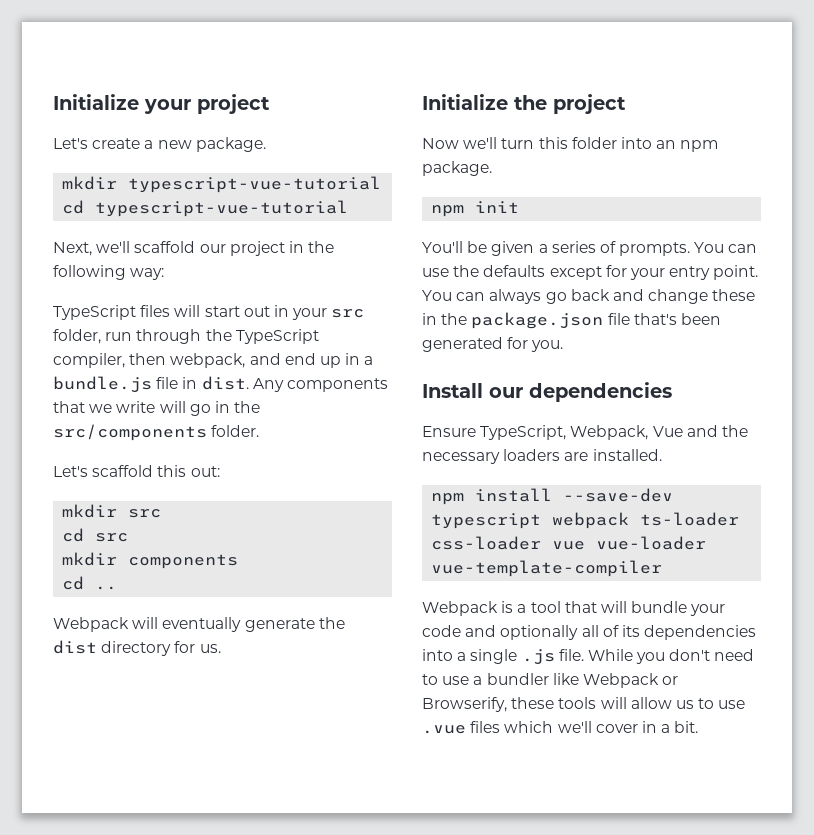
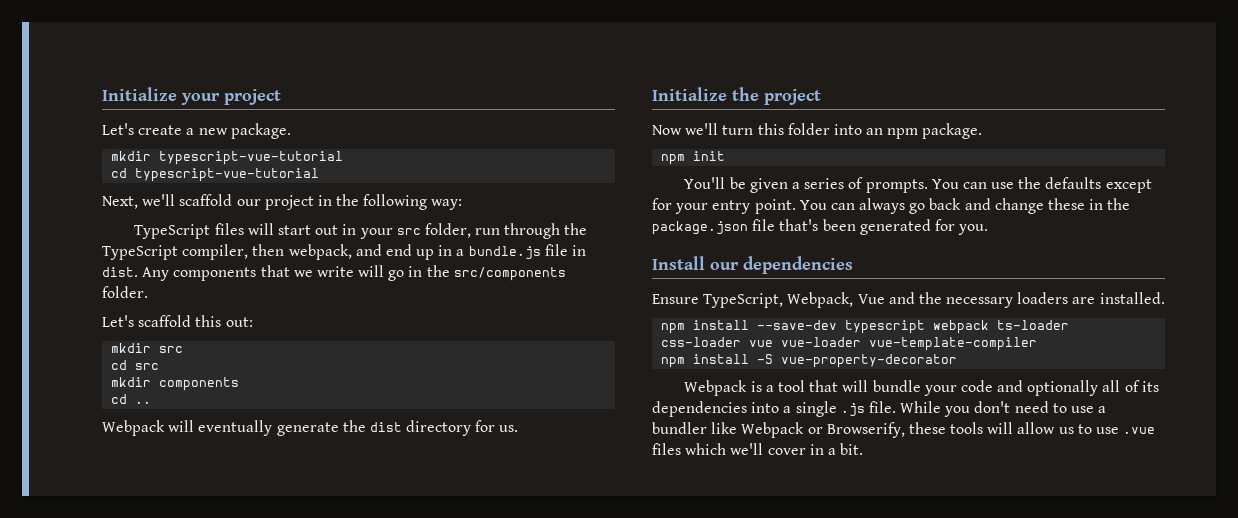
+ npm install -S vue-property-decorator

